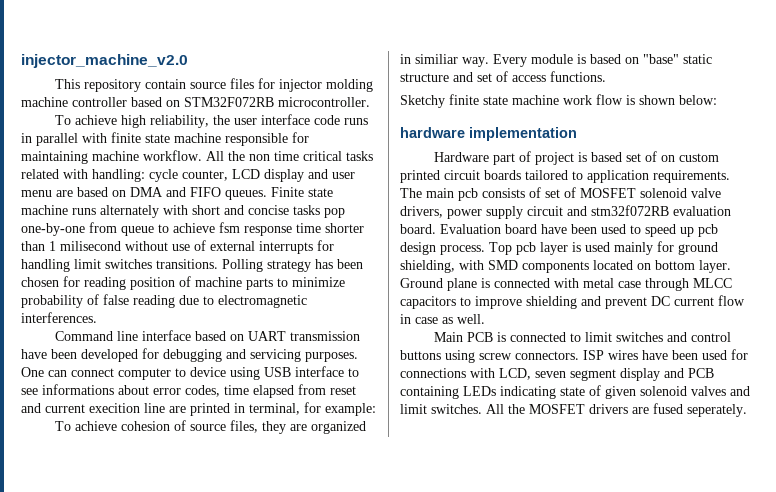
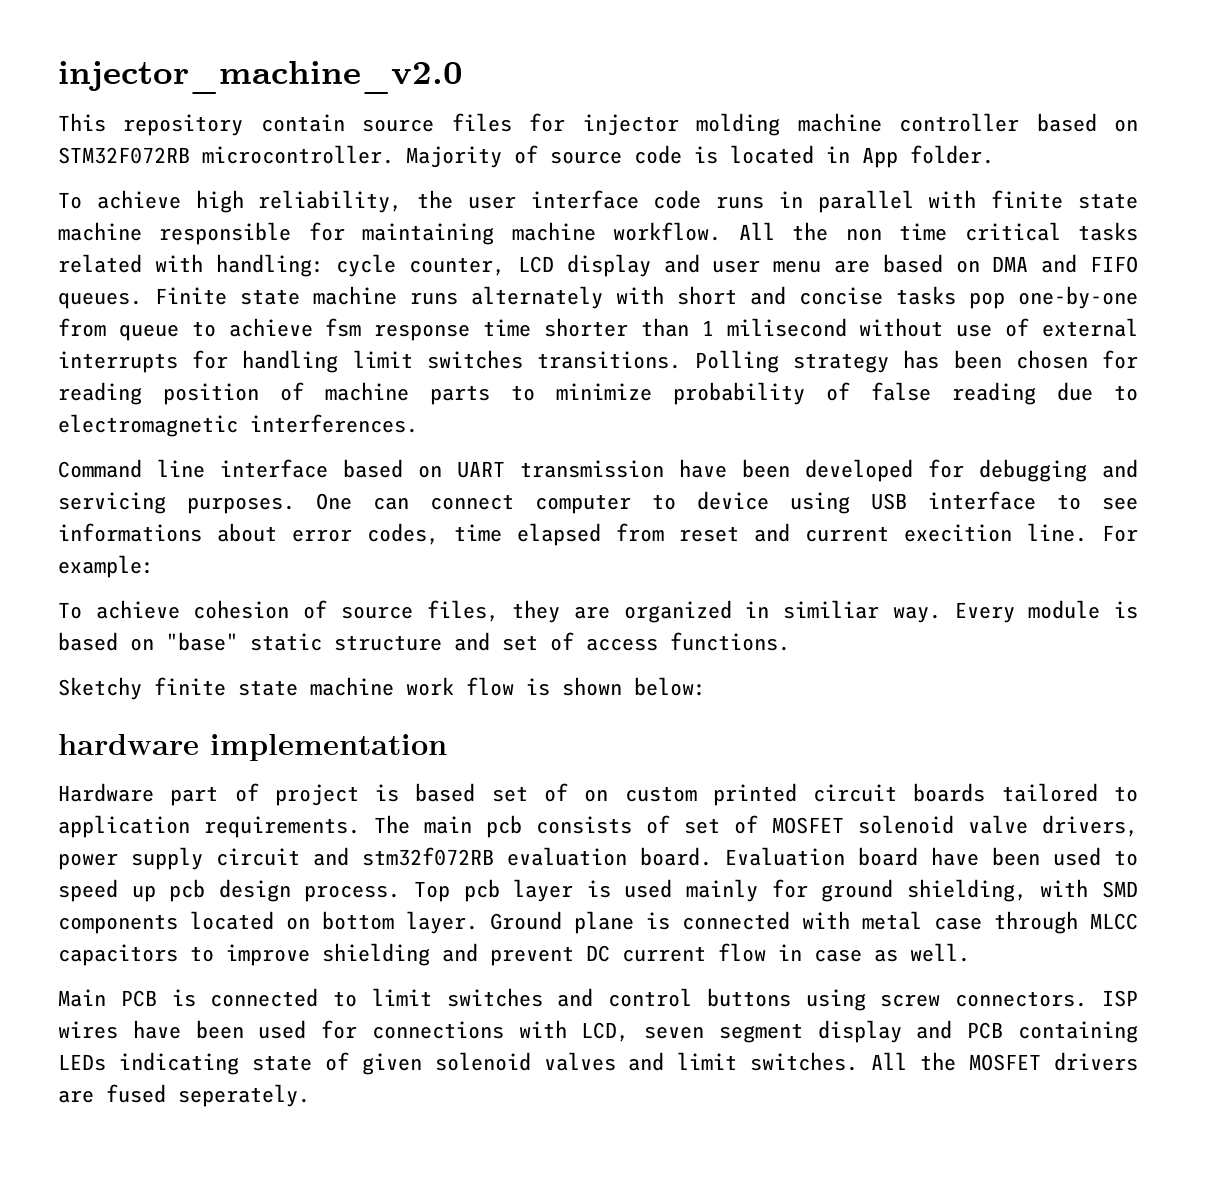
+ Majority of source code is located in App folder.
- One can connect computer to device using USB interface to see informations about error codes, time elapsed from reset and current execition line are printed in terminal, for example:
+ One can connect computer to device using USB interface to see informations about error codes, time elapsed from reset and current execition line. For example:

